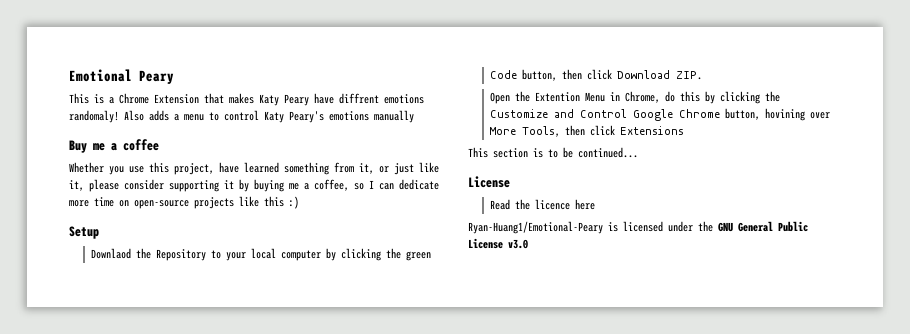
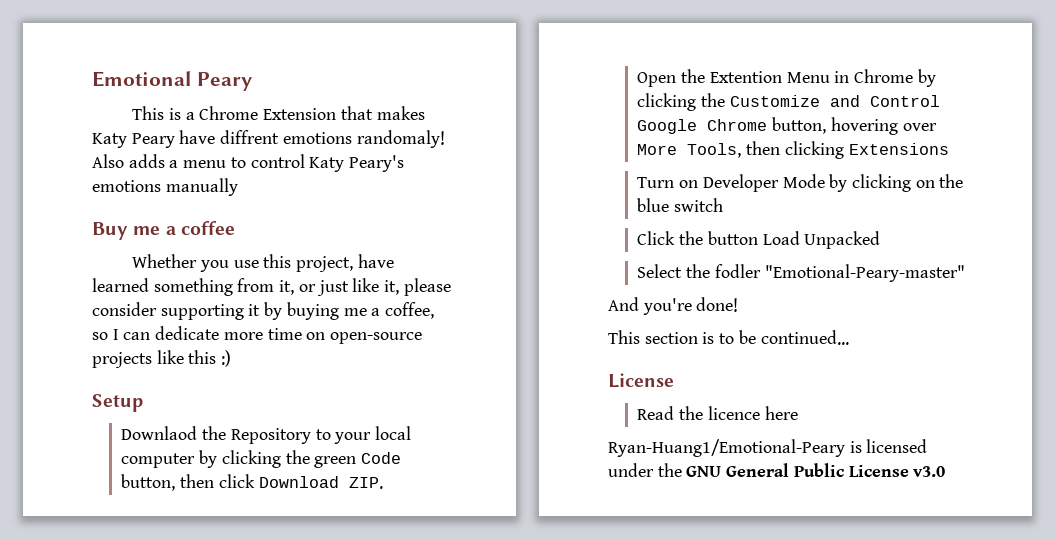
- Open the Extention Menu in Chrome, do this by clicking the Customize and Control Google Chrome button, hovining over More Tools, then click Extensions
+ Open the Extention Menu in Chrome by clicking the Customize and Control Google Chrome button, hovering over More Tools, then clicking Extensions
+ Turn on Developer Mode by clicking on the blue switch
+ Click the button Load Unpacked
+ Select the fodler "Emotional-Peary-master"
+ And you're done!

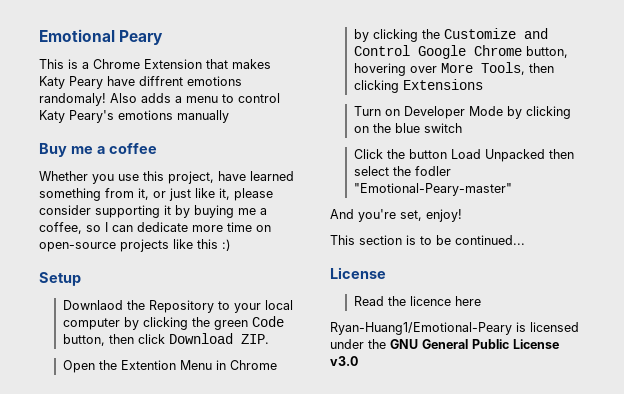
- Click the button Load Unpacked
- Select the fodler "Emotional-Peary-master"
+ Click the button Load Unpacked then select the fodler "Emotional-Peary-master"
- And you're done!
+ And you're set, enjoy!

